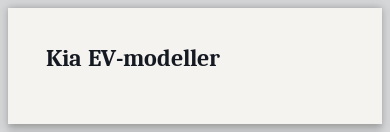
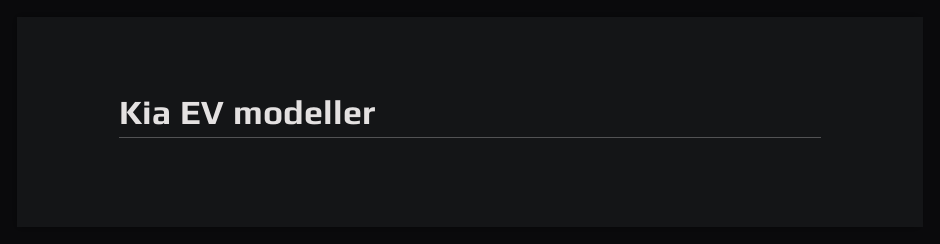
- Kia EV-modeller
+ Kia EV modeller

